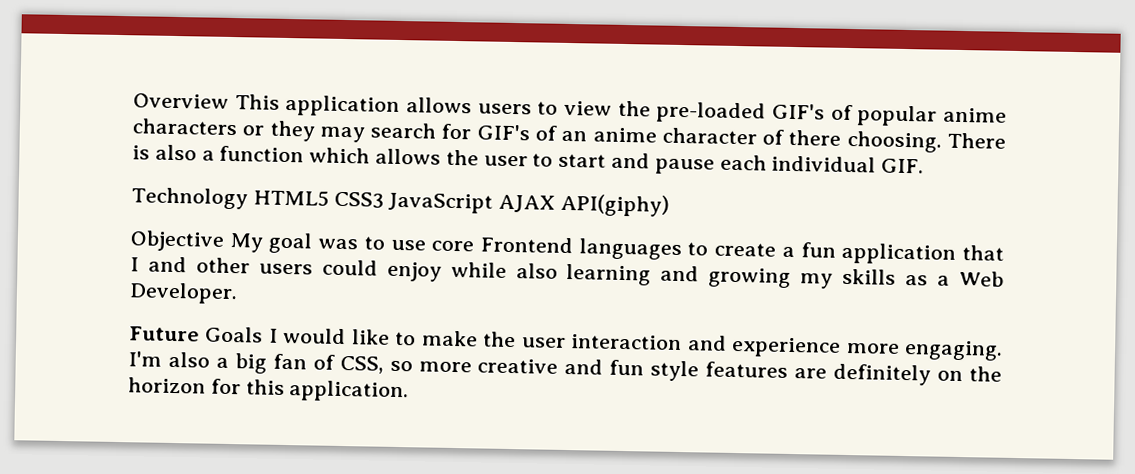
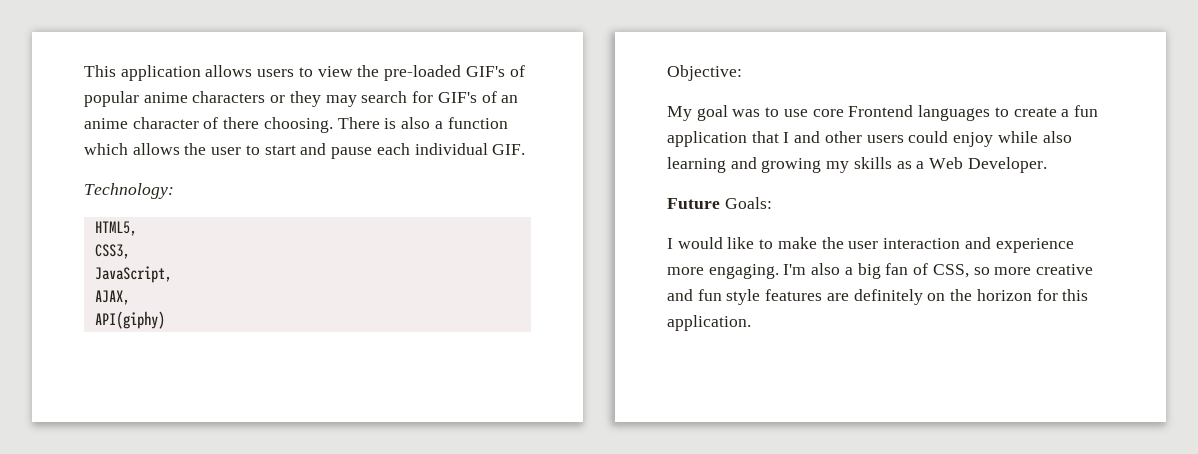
- Overview This application allows users to view the pre-loaded GIF's of popular anime characters or they may search for GIF's of an anime character of there choosing.
+ This application allows users to view the pre-loaded GIF's of popular anime characters or they may search for GIF's of an anime character of there choosing.
- Technology HTML5 CSS3 JavaScript AJAX API(giphy)
+ Technology:
+ HTML5,
+ CSS3,
+ JavaScript,
+ AJAX,
+ API(giphy)
- Objective My goal was to use core Frontend languages to create a fun application that I and other users could enjoy while also learning and growing my skills as a Web Developer.
+ Objective:
+ My goal was to use core Frontend languages to create a fun application that I and other users could enjoy while also learning and growing my skills as a Web Developer.
- Future Goals I would like to make the user interaction and experience more engaging.
+ Future Goals:
+ I would like to make the user interaction and experience more engaging.

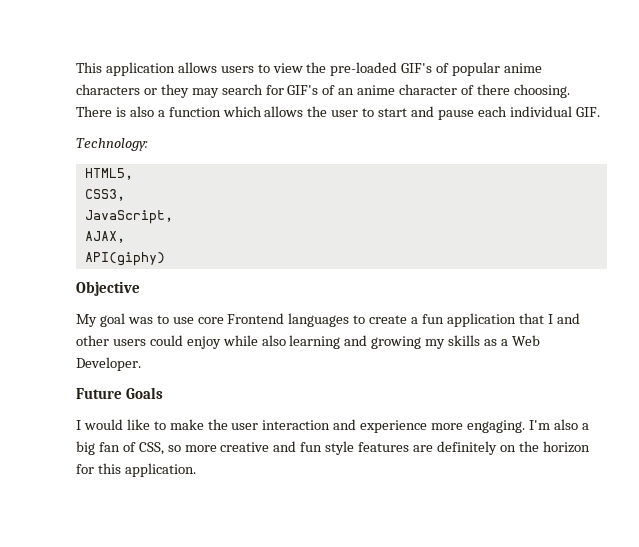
- Objective:
+ Objective
- Future Goals:
+ Future Goals

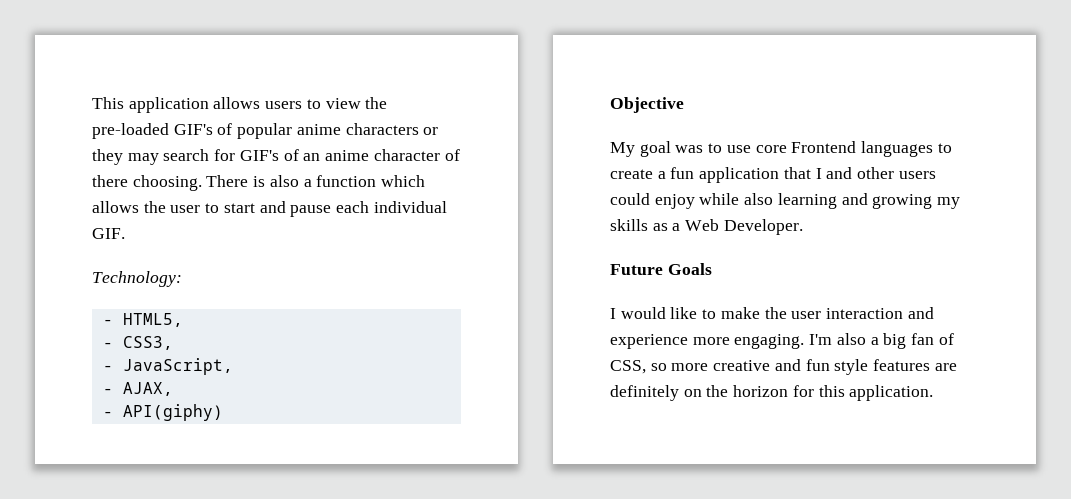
- HTML5,
+ - HTML5,
- CSS3,
+ - CSS3,
- JavaScript,
+ - JavaScript,
- AJAX,
+ - AJAX,
- API(giphy)
+ - API(giphy)

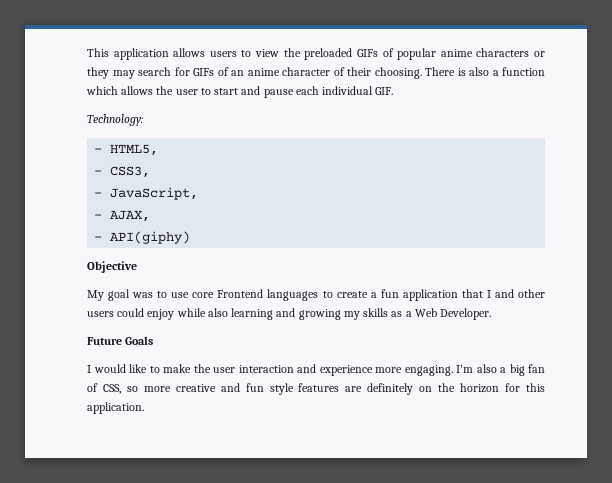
- This application allows users to view the pre-loaded GIF's of popular anime characters or they may search for GIF's of an anime character of there choosing.
+ This application allows users to view the preloaded GIFs of popular anime characters or they may search for GIFs of an anime character of their choosing.

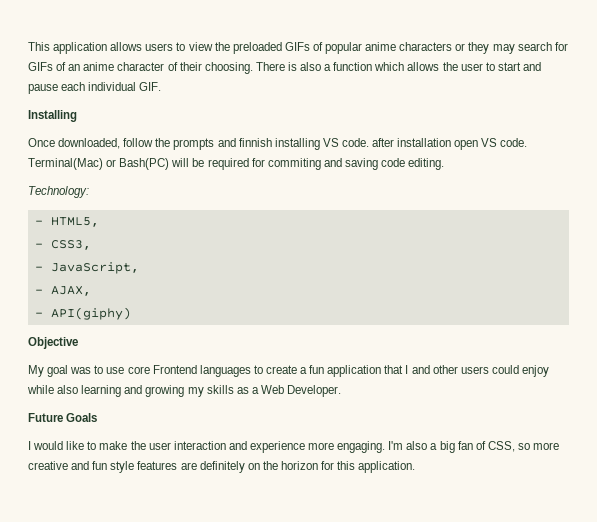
+ Installing
+ Once downloaded, follow the prompts and finnish installing VS code. after installation open VS code. Terminal(Mac) or Bash(PC) will be required for commiting and saving code editing.

